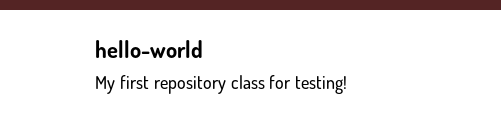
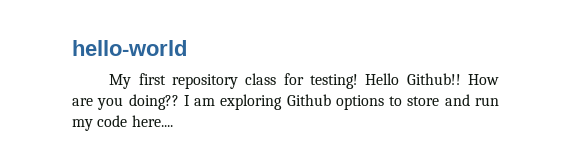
+ Hello Github!! How are you doing?? I am exploring Github options to store and run my code here....

